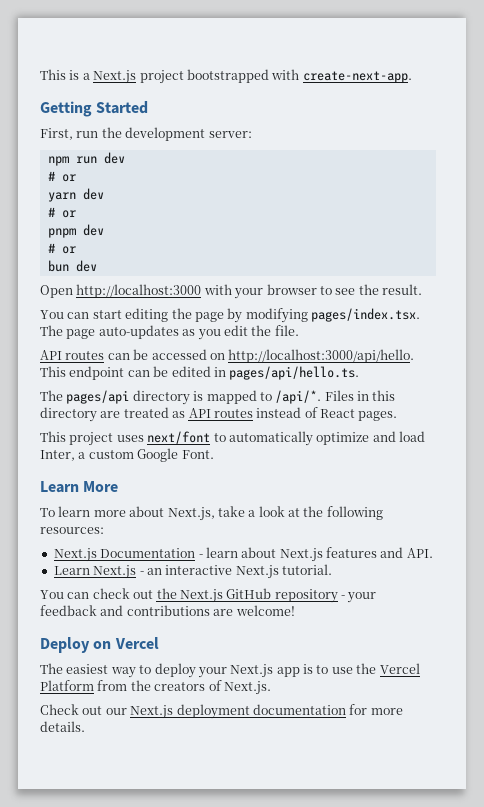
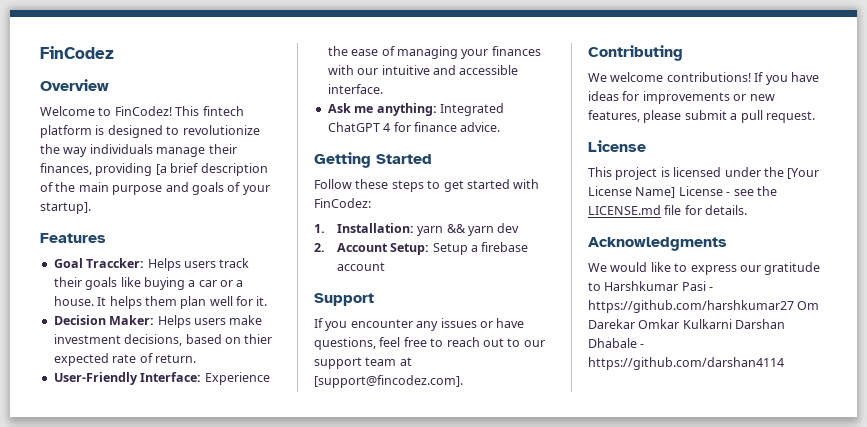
- This is a Next.js project bootstrapped with create-next-app.
+ FinCodez
+ Overview
+ Welcome to FinCodez! This fintech platform is designed to revolutionize the way individuals manage their finances, providing [a brief description of the main purpose and goals of your startup].
+ Features
+ Goal Traccker: Helps users track their goals like buying a car or a house. It helps them plan well for it.
+ Decision Maker: Helps users make investment decisions, based on thier expected rate of return.
+ User-Friendly Interface: Experience the ease of managing your finances with our intuitive and accessible interface.
+ Ask me anything: Integrated ChatGPT 4 for finance advice.
  Getting Started
- First, run the development server:
- npm run dev
- # or
- yarn dev
- # or
- pnpm dev
- # or
- bun dev
- Open http://localhost:3000 with your browser to see the result.
- You can start editing the page by modifying pages/index.tsx. The page auto-updates as you edit the file.
- API routes can be accessed on http://localhost:3000/api/hello. This endpoint can be edited in pages/api/hello.ts.
- The pages/api directory is mapped to /api/*. Files in this directory are treated as API routes instead of React pages.
- This project uses next/font to automatically optimize and load Inter, a custom Google Font.
- Learn More
- To learn more about Next.js, take a look at the following resources:
- Next.js Documentation - learn about Next.js features and API.
- Learn Next.js - an interactive Next.js tutorial.
- You can check out the Next.js GitHub repository - your feedback and contributions are welcome!
- Deploy on Vercel
- The easiest way to deploy your Next.js app is to use the Vercel Platform from the creators of Next.js.
- Check out our Next.js deployment documentation for more details.
+ Follow these steps to get started with FinCodez:
+ 1. Installation: yarn && yarn dev
+ 2. Account Setup: Setup a firebase account
+ Support
+ If you encounter any issues or have questions, feel free to reach out to our support team at [support@fincodez.com].
+ Contributing
+ We welcome contributions! If you have ideas for improvements or new features, please submit a pull request.
+ License
+ This project is licensed under the [Your License Name] License - see the LICENSE.md file for details.
+ Acknowledgments
+ We would like to express our gratitude to Harshkumar Pasi - https://github.com/harshkumar27 Om Darekar Omkar Kulkarni Darshan Dhabale - https://github.com/darshan4114

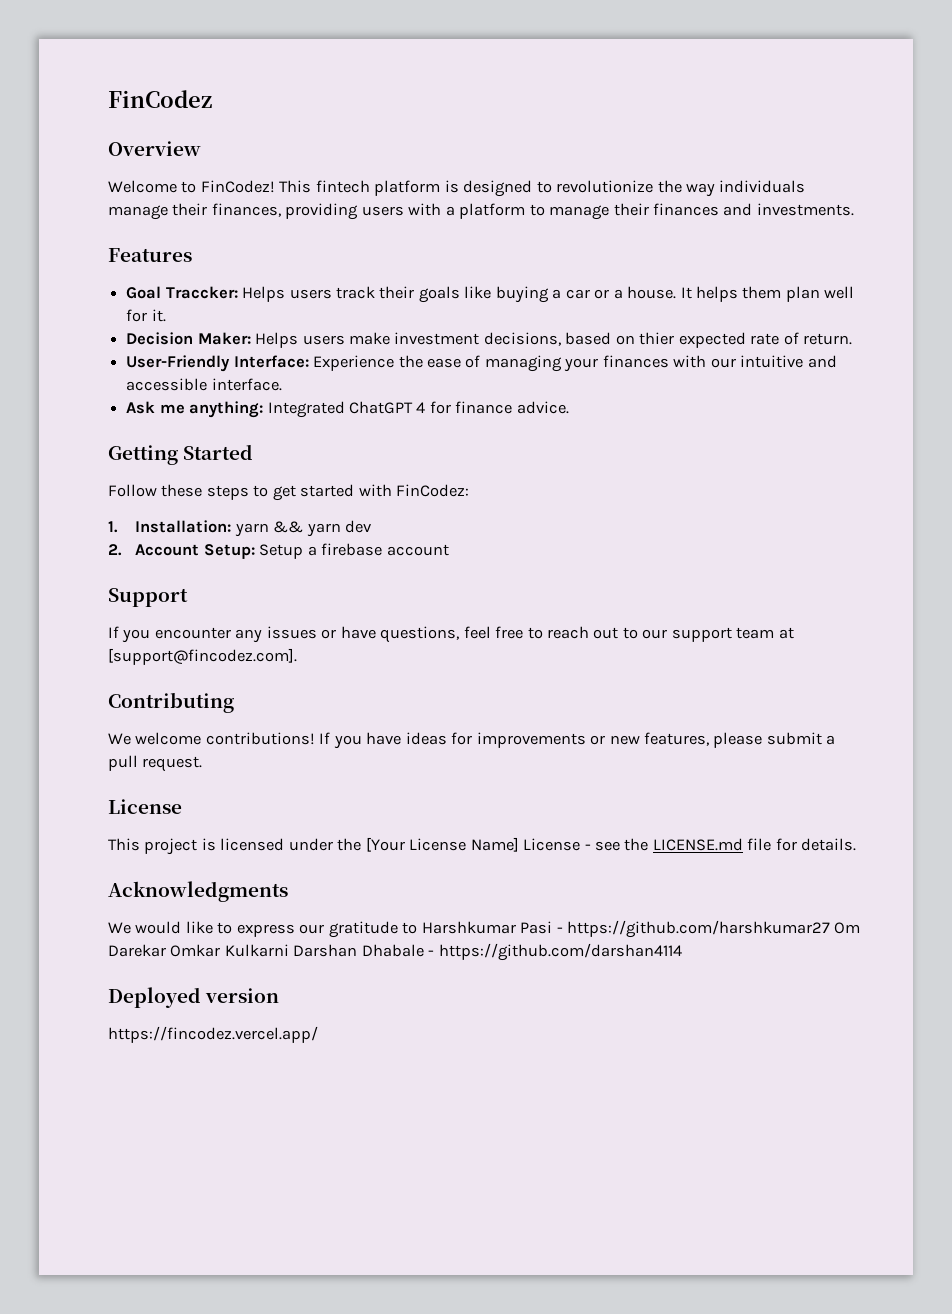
- This fintech platform is designed to revolutionize the way individuals manage their finances, providing [a brief description of the main purpose and goals of your startup].
+ This fintech platform is designed to revolutionize the way individuals manage their finances, providing users with a platform to manage their finances and investments.
+ Deployed version
+ https://fincodez.vercel.app/

